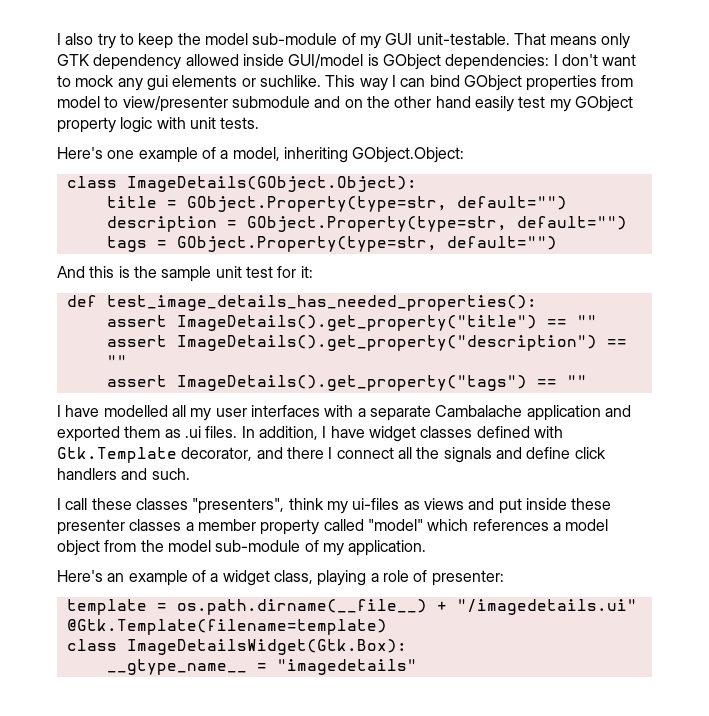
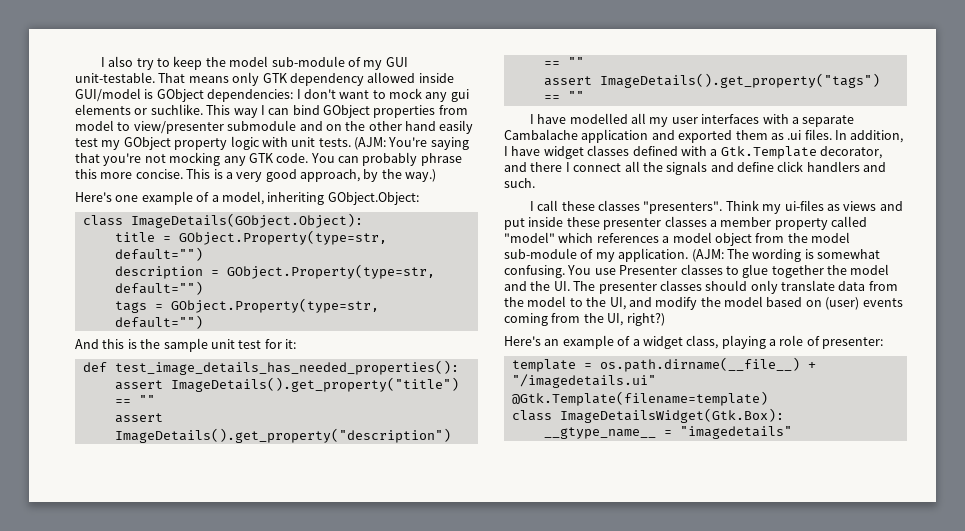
+ (AJM: You're saying that you're not mocking any GTK code. You can probably phrase this more concise. This is a very good approach, by the way.)
- In addition, I have widget classes defined with Gtk.Template decorator, and there I connect all the signals and define click handlers and such.
+ In addition, I have widget classes defined with a Gtk.Template decorator, and there I connect all the signals and define click handlers and such.
- I call these classes "presenters", think my ui-files as views and put inside these presenter classes a member property called "model" which references a model object from the model sub-module of my application.
+ I call these classes "presenters". Think my ui-files as views and put inside these presenter classes a member property called "model" which references a model object from the model sub-module of my application. (AJM: The wording is somewhat confusing. You use Presenter classes to glue together the model and the UI. The presenter classes should only translate data from the model to the UI, and modify the model based on (user) events coming from the UI, right?)

